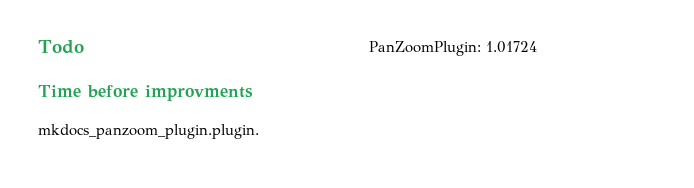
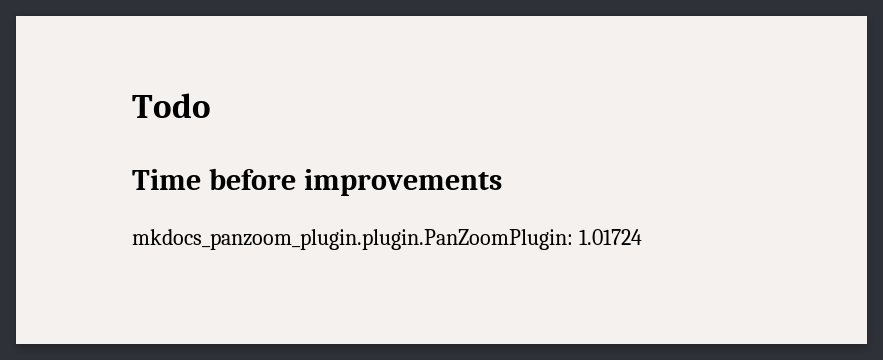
- Time before improvments
+ Time before improvements

